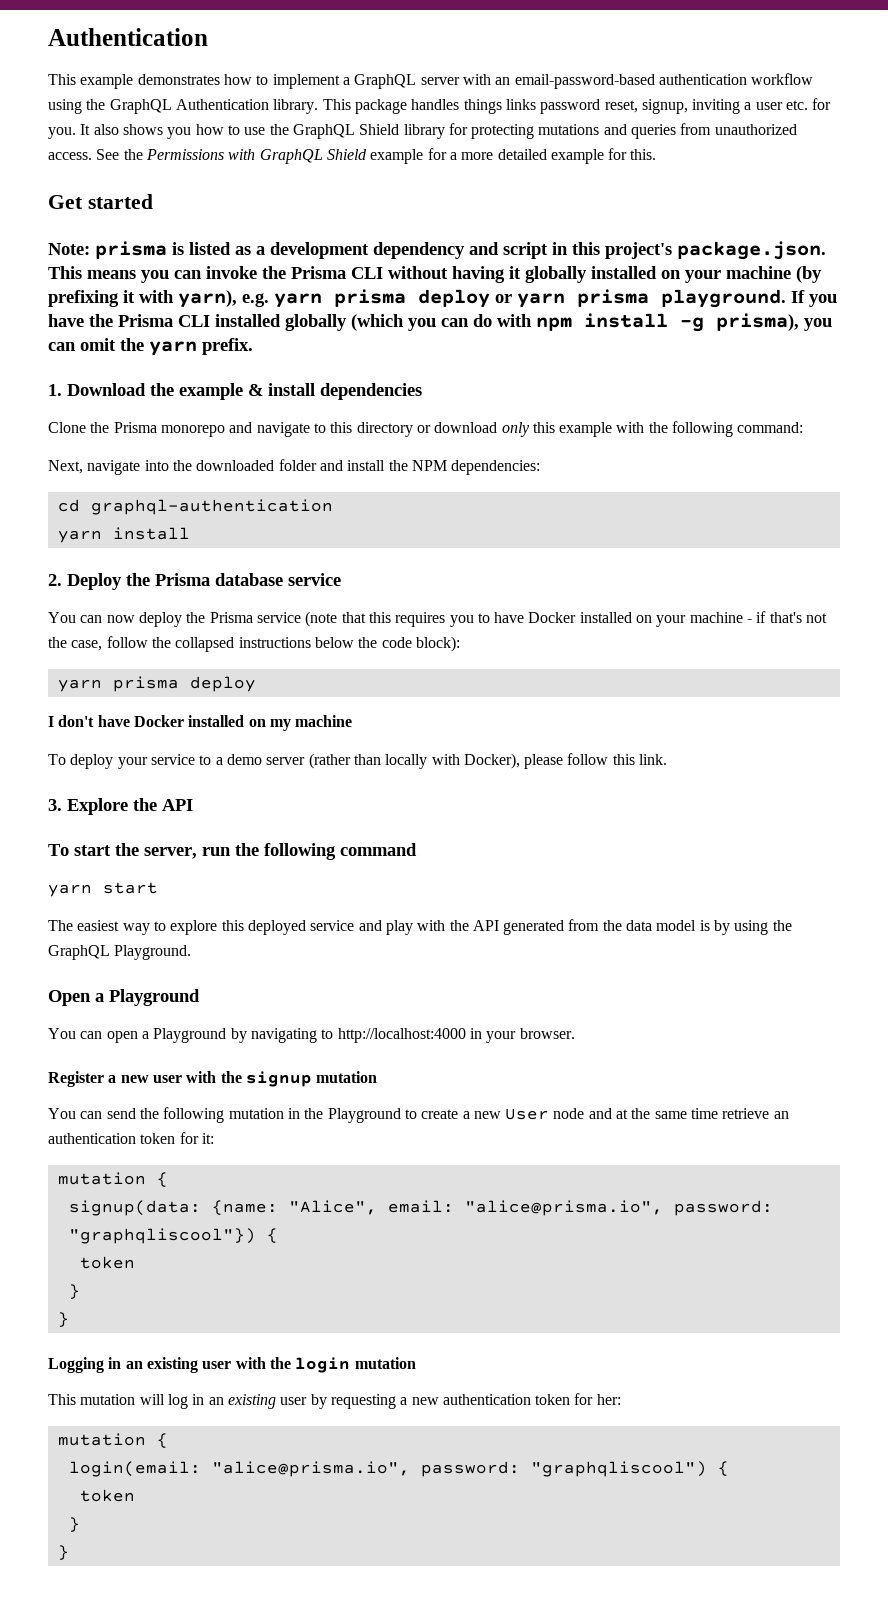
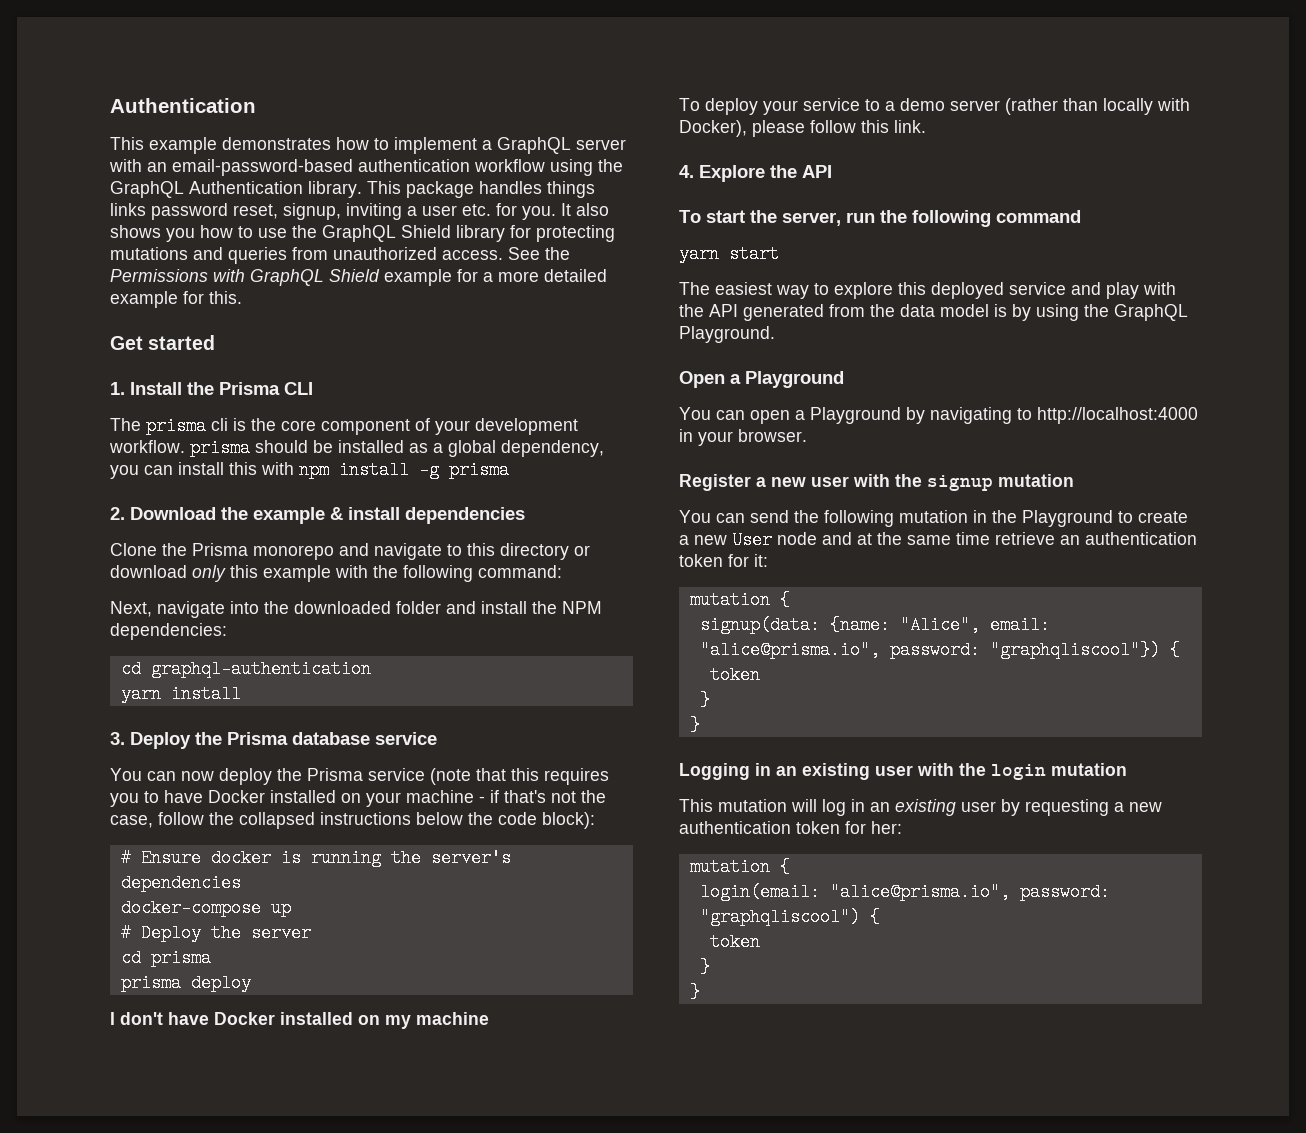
- Note: prisma is listed as a development dependency and script in this project's package.json. This means you can invoke the Prisma CLI without having it globally installed on your machine (by prefixing it with yarn), e.g. yarn prisma deploy or yarn prisma playground. If you have the Prisma CLI installed globally (which you can do with npm install -g prisma), you can omit the yarn prefix.
- 1. Download the example & install dependencies
+ 1. Install the Prisma CLI
+ The prisma cli is the core component of your development workflow. prisma should be installed as a global dependency, you can install this with npm install -g prisma
+ 2. Download the example & install dependencies
- 2. Deploy the Prisma database service
+ 3. Deploy the Prisma database service
  You can now deploy the Prisma service (note that this requires you to have Docker installed on your machine - if that's not the case, follow the collapsed instructions below the code block):
- yarn prisma deploy
+ # Ensure docker is running the server's dependencies
+ docker-compose up
+ # Deploy the server
+ cd prisma
+ prisma deploy
- 3. Explore the API
+ 4. Explore the API

